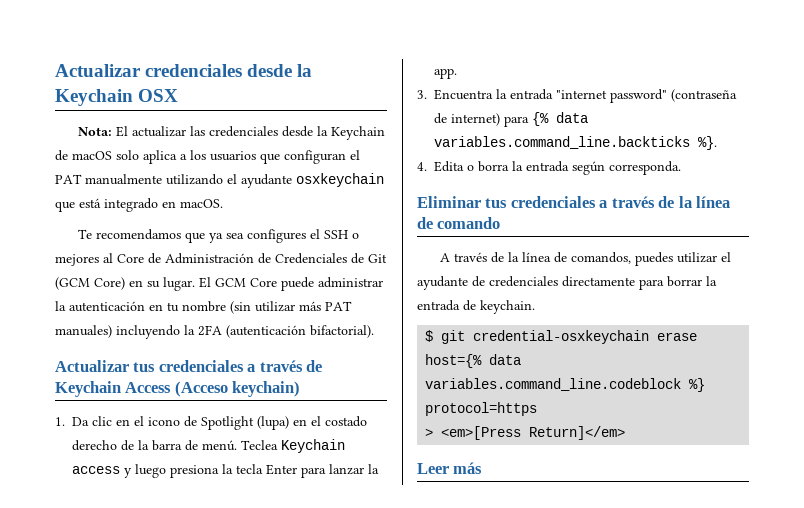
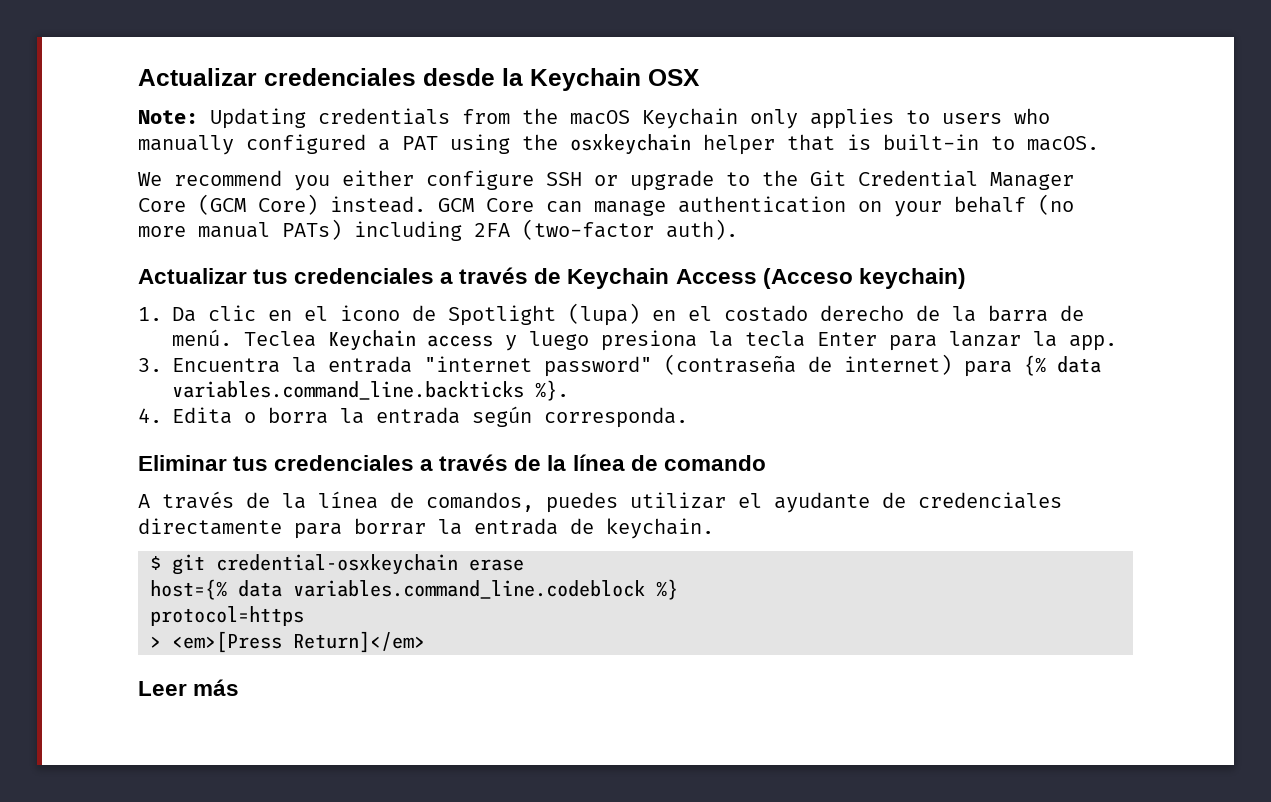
- Nota: El actualizar las credenciales desde la Keychain de macOS solo aplica a los usuarios que configuran el PAT manualmente utilizando el ayudante osxkeychain que está integrado en macOS.
- Te recomendamos que ya sea configures el SSH o mejores al Core de Administración de Credenciales de Git (GCM Core) en su lugar. El GCM Core puede administrar la autenticación en tu nombre (sin utilizar más PAT manuales) incluyendo la 2FA (autenticación bifactorial).
+ Note: Updating credentials from the macOS Keychain only applies to users who manually configured a PAT using the osxkeychain helper that is built-in to macOS.
+ We recommend you either configure SSH or upgrade to the Git Credential Manager Core (GCM Core) instead. GCM Core can manage authentication on your behalf (no more manual PATs) including 2FA (two-factor auth).

